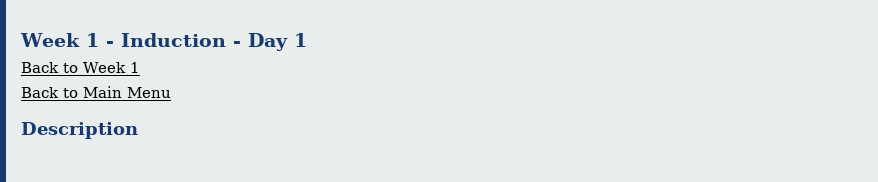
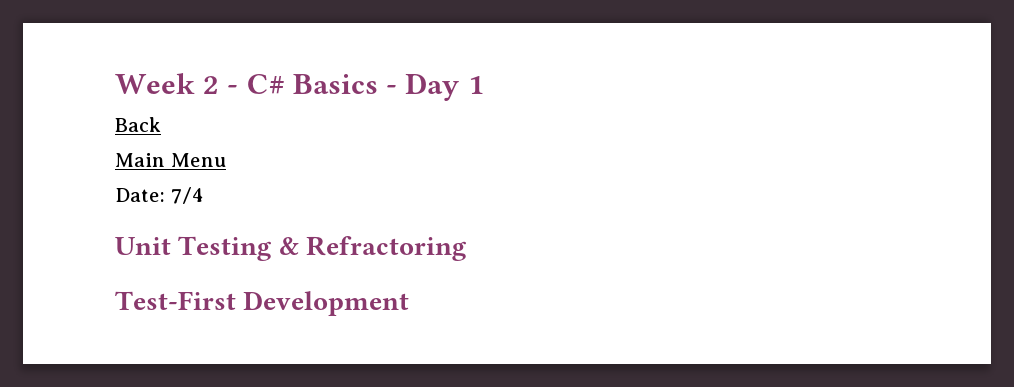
- Week 1 - Induction - Day 1
+ Week 2 - C# Basics - Day 1
- Back to Week 1
- Back to Main Menu
- Description
+ Back
+ Main Menu
+ Date: 7/4
+ Unit Testing & Refractoring
+ Test-First Development

